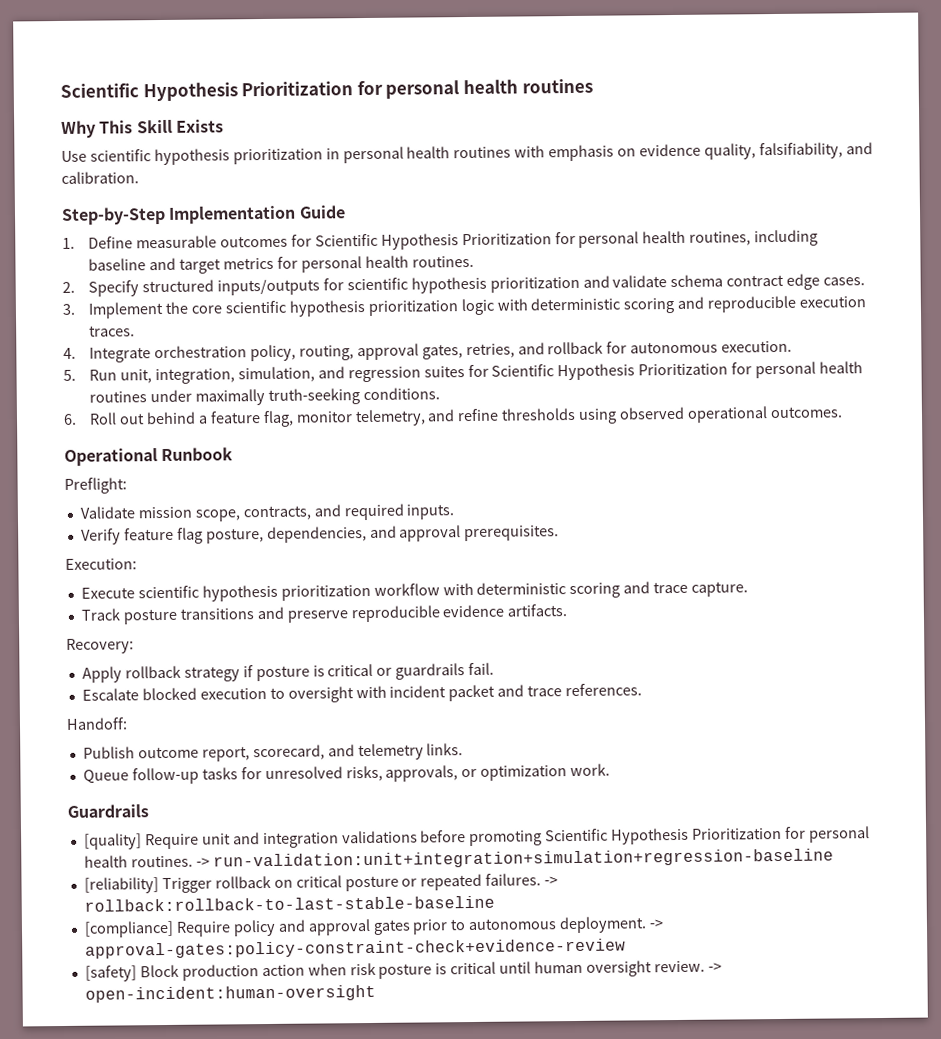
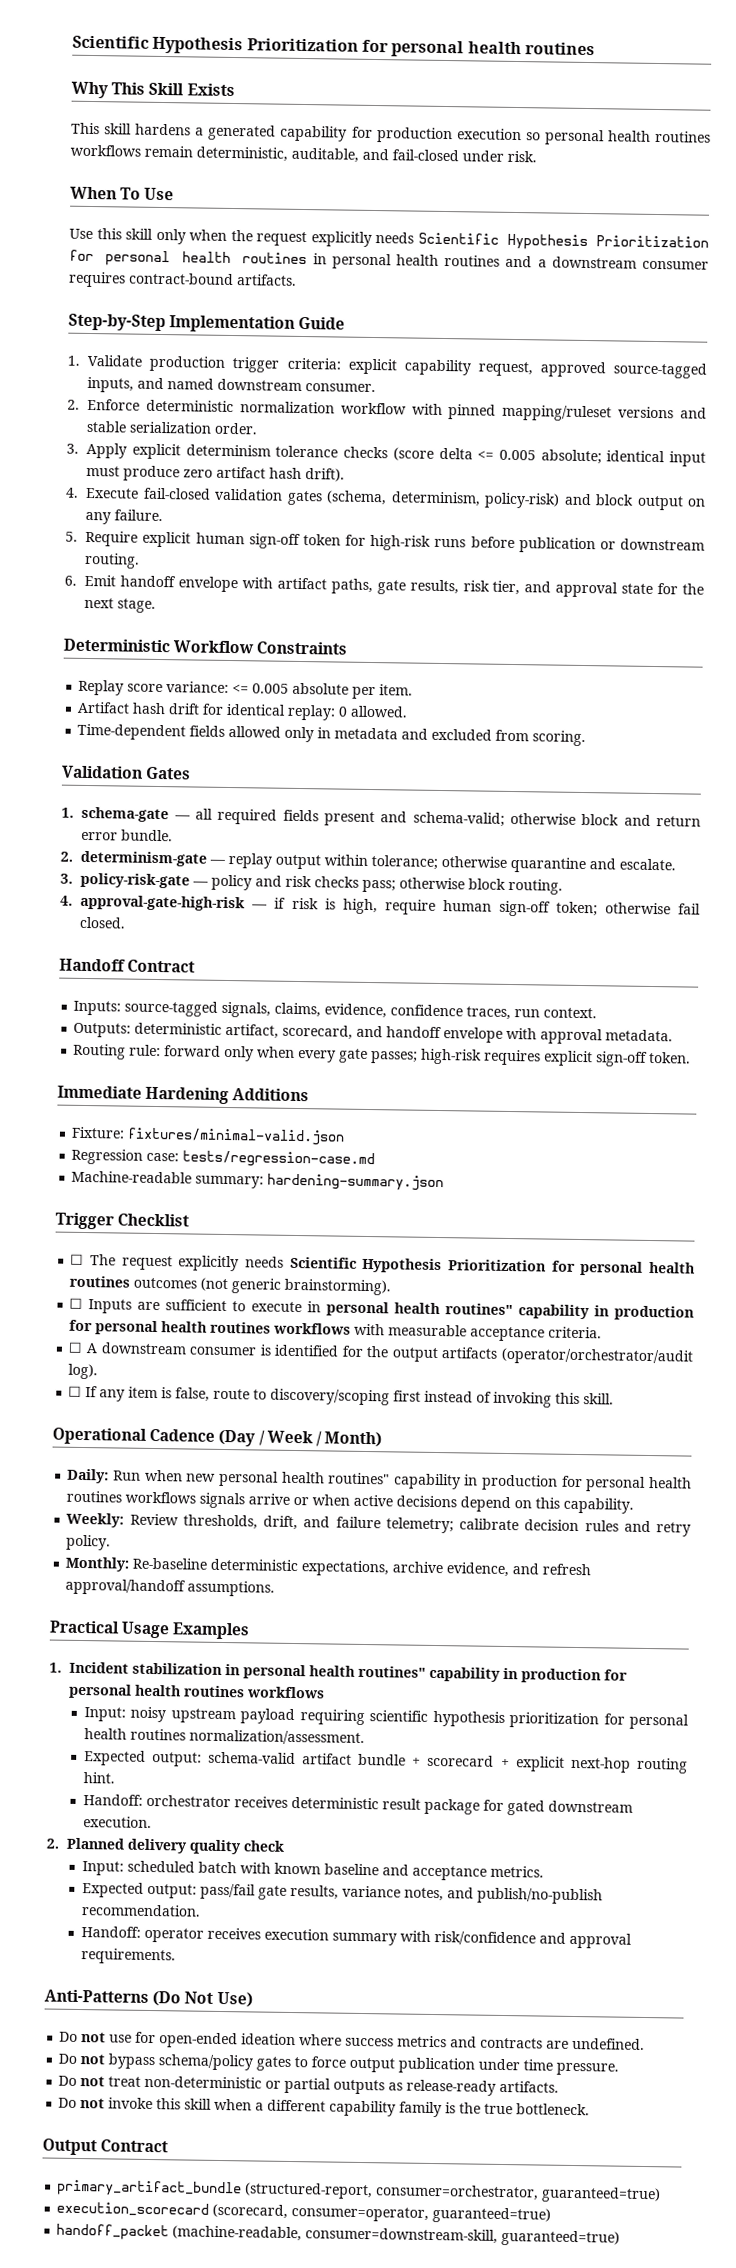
- Use scientific hypothesis prioritization in personal health routines with emphasis on evidence quality, falsifiability, and calibration.
+ This skill hardens a generated capability for production execution so personal health routines workflows remain deterministic, auditable, and fail-closed under risk.
+ When To Use
+ Use this skill only when the request explicitly needs Scientific Hypothesis Prioritization for personal health routines in personal health routines and a downstream consumer requires contract-bound artifacts.
  Step-by-Step Implementation Guide
- 1. Define measurable outcomes for Scientific Hypothesis Prioritization for personal health routines, including baseline and target metrics for personal health routines.
- 2. Specify structured inputs/outputs for scientific hypothesis prioritization and validate schema contract edge cases.
- 3. Implement the core scientific hypothesis prioritization logic with deterministic scoring and reproducible execution traces.
- 4. Integrate orchestration policy, routing, approval gates, retries, and rollback for autonomous execution.
- 5. Run unit, integration, simulation, and regression suites for Scientific Hypothesis Prioritization for personal health routines under maximally truth-seeking conditions.
- 6. Roll out behind a feature flag, monitor telemetry, and refine thresholds using observed operational outcomes.
- Operational Runbook
- Preflight:
- Validate mission scope, contracts, and required inputs.
- Verify feature flag posture, dependencies, and approval prerequisites.
- Execution:
- Execute scientific hypothesis prioritization workflow with deterministic scoring and trace capture.
- Track posture transitions and preserve reproducible evidence artifacts.
- Recovery:
- Apply rollback strategy if posture is critical or guardrails fail.
- Escalate blocked execution to oversight with incident packet and trace references.
- Handoff:
- Publish outcome report, scorecard, and telemetry links.
- Queue follow-up tasks for unresolved risks, approvals, or optimization work.
- Guardrails
- [quality] Require unit and integration validations before promoting Scientific Hypothesis Prioritization for personal health routines. -> run-validation:unit+integration+simulation+regression-baseline
- [reliability] Trigger rollback on critical posture or repeated failures. -> rollback:rollback-to-last-stable-baseline
- [compliance] Require policy and approval gates prior to autonomous deployment. -> approval-gates:policy-constraint-check+evidence-review
- [safety] Block production action when risk posture is critical until human oversight review. -> open-incident:human-oversight
+ 1. Validate production trigger criteria: explicit capability request, approved source-tagged inputs, and named downstream consumer.
+ 2. Enforce deterministic normalization workflow with pinned mapping/ruleset versions and stable serialization order.
+ 3. Apply explicit determinism tolerance checks (score delta <= 0.005 absolute; identical input must produce zero artifact hash drift).
+ 4. Execute fail-closed validation gates (schema, determinism, policy-risk) and block output on any failure.
+ 5. Require explicit human sign-off token for high-risk runs before publication or downstream routing.
+ 6. Emit handoff envelope with artifact paths, gate results, risk tier, and approval state for the next stage.
+ Deterministic Workflow Constraints
+ Replay score variance: <= 0.005 absolute per item.
+ Artifact hash drift for identical replay: 0 allowed.
+ Time-dependent fields allowed only in metadata and excluded from scoring.
+ Validation Gates
+ 1. schema-gate — all required fields present and schema-valid; otherwise block and return error bundle.
+ 2. determinism-gate — replay output within tolerance; otherwise quarantine and escalate.
+ 3. policy-risk-gate — policy and risk checks pass; otherwise block routing.
+ 4. approval-gate-high-risk — if risk is high, require human sign-off token; otherwise fail closed.
+ Handoff Contract
+ Inputs: source-tagged signals, claims, evidence, confidence traces, run context.
+ Outputs: deterministic artifact, scorecard, and handoff envelope with approval metadata.
+ Routing rule: forward only when every gate passes; high-risk requires explicit sign-off token.
+ Immediate Hardening Additions
+ Fixture: fixtures/minimal-valid.json
+ Regression case: tests/regression-case.md
+ Machine-readable summary: hardening-summary.json
+ Trigger Checklist
+ ☐ The request explicitly needs Scientific Hypothesis Prioritization for personal health routines outcomes (not generic brainstorming).
+ ☐ Inputs are sufficient to execute in personal health routines" capability in production for personal health routines workflows with measurable acceptance criteria.
+ ☐ A downstream consumer is identified for the output artifacts (operator/orchestrator/audit log).
+ ☐ If any item is false, route to discovery/scoping first instead of invoking this skill.
+ Operational Cadence (Day / Week / Month)
+ Daily: Run when new personal health routines" capability in production for personal health routines workflows signals arrive or when active decisions depend on this capability.
+ Weekly: Review thresholds, drift, and failure telemetry; calibrate decision rules and retry policy.
+ Monthly: Re-baseline deterministic expectations, archive evidence, and refresh approval/handoff assumptions.
+ Practical Usage Examples
+ 1. Incident stabilization in personal health routines" capability in production for personal health routines workflows
+ Input: noisy upstream payload requiring scientific hypothesis prioritization for personal health routines normalization/assessment.
+ Expected output: schema-valid artifact bundle + scorecard + explicit next-hop routing hint.
+ Handoff: orchestrator receives deterministic result package for gated downstream execution.
+ 2. Planned delivery quality check
+ Input: scheduled batch with known baseline and acceptance metrics.
+ Expected output: pass/fail gate results, variance notes, and publish/no-publish recommendation.
+ Handoff: operator receives execution summary with risk/confidence and approval requirements.
+ Anti-Patterns (Do Not Use)
+ Do not use for open-ended ideation where success metrics and contracts are undefined.
+ Do not bypass schema/policy gates to force output publication under time pressure.
+ Do not treat non-deterministic or partial outputs as release-ready artifacts.
+ Do not invoke this skill when a different capability family is the true bottleneck.
+ Output Contract
+ primary_artifact_bundle (structured-report, consumer=orchestrator, guaranteed=true)
+ execution_scorecard (scorecard, consumer=operator, guaranteed=true)
+ handoff_packet (machine-readable, consumer=downstream-skill, guaranteed=true)

